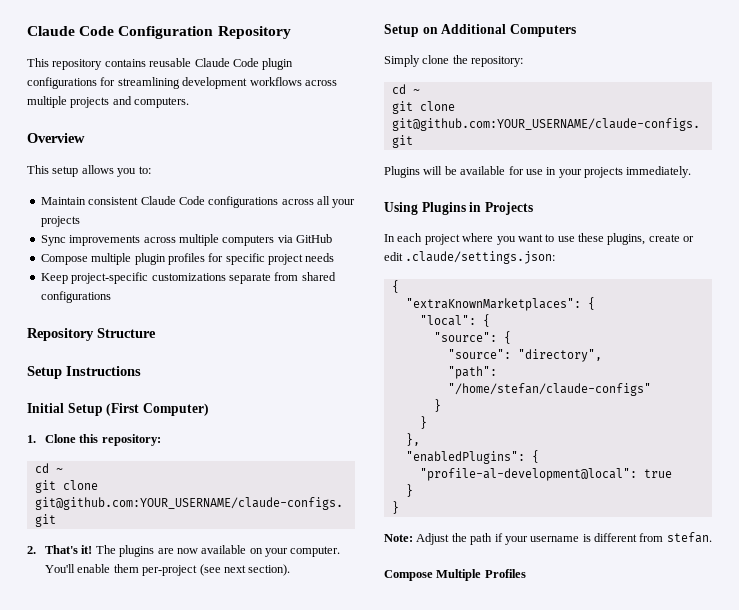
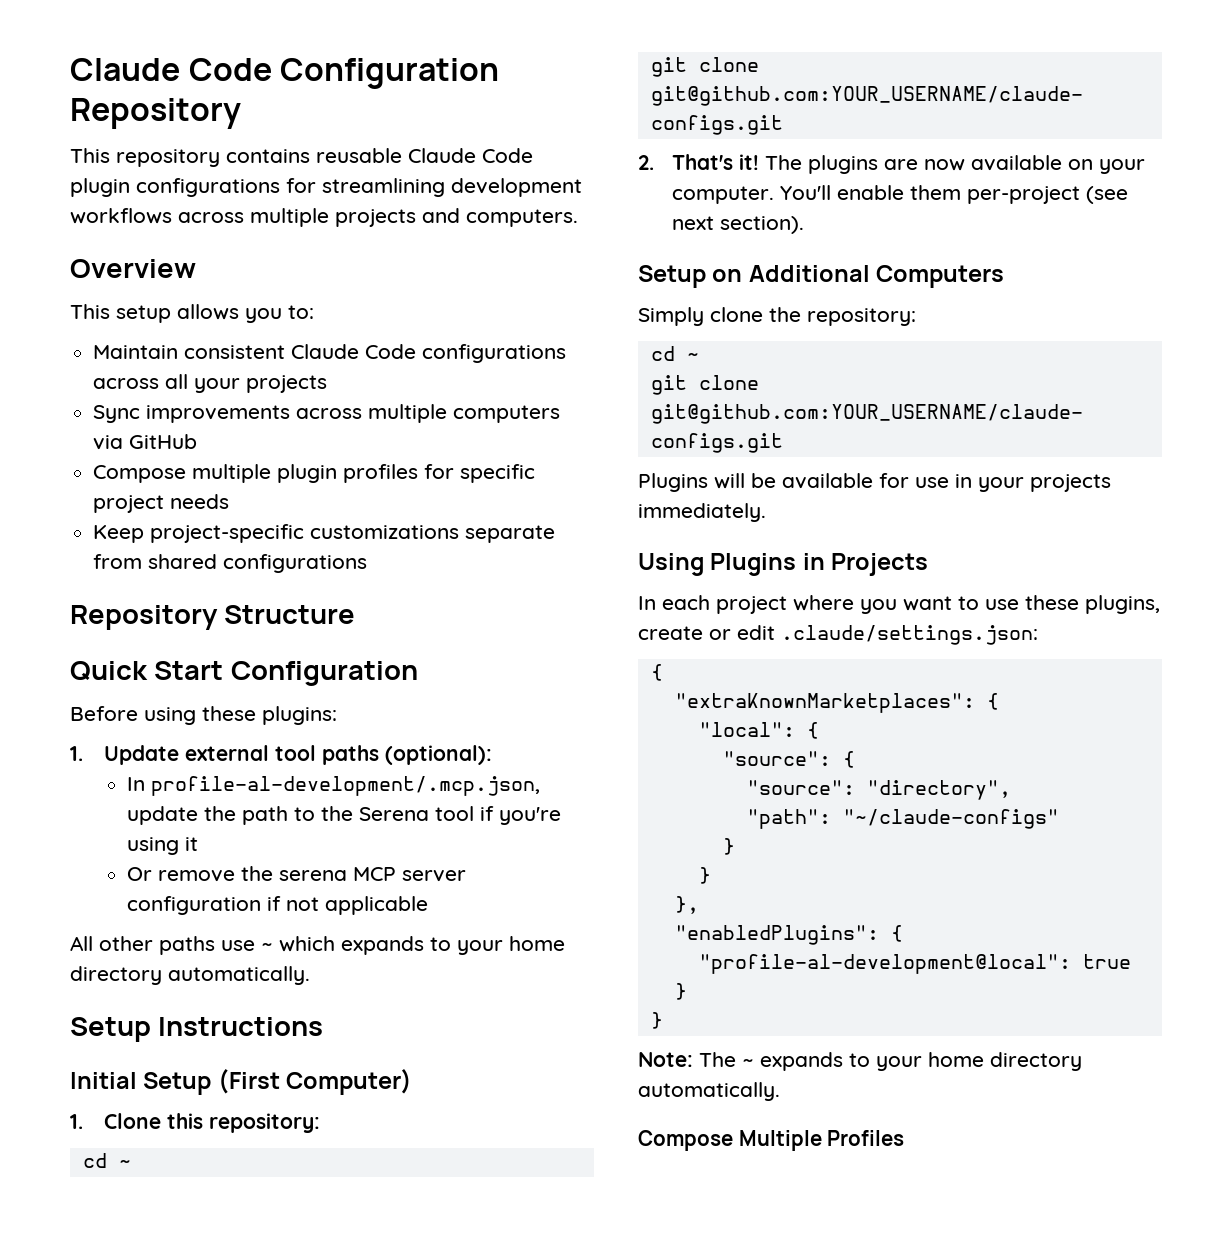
+ Quick Start Configuration
+ Before using these plugins:
+ 1. Update external tool paths (optional):
+ In profile-al-development/.mcp.json, update the path to the Serena tool if you're using it
+ Or remove the serena MCP server configuration if not applicable
+ All other paths use ~ which expands to your home directory automatically.
- "path": "/home/stefan/claude-configs"
+ "path": "~/claude-configs"
- Note: Adjust the path if your username is different from stefan.
+ Note: The ~ expands to your home directory automatically.

